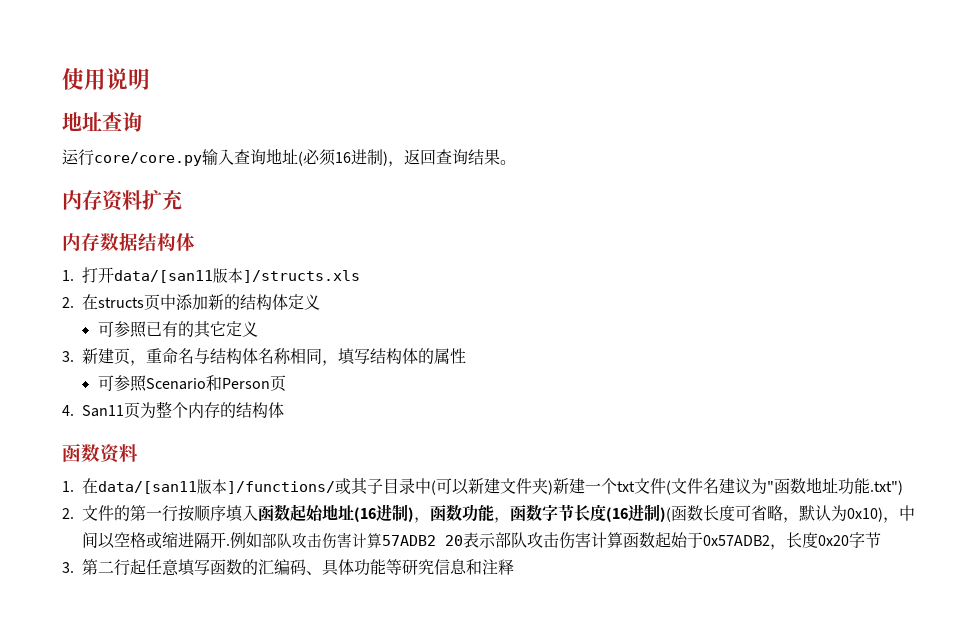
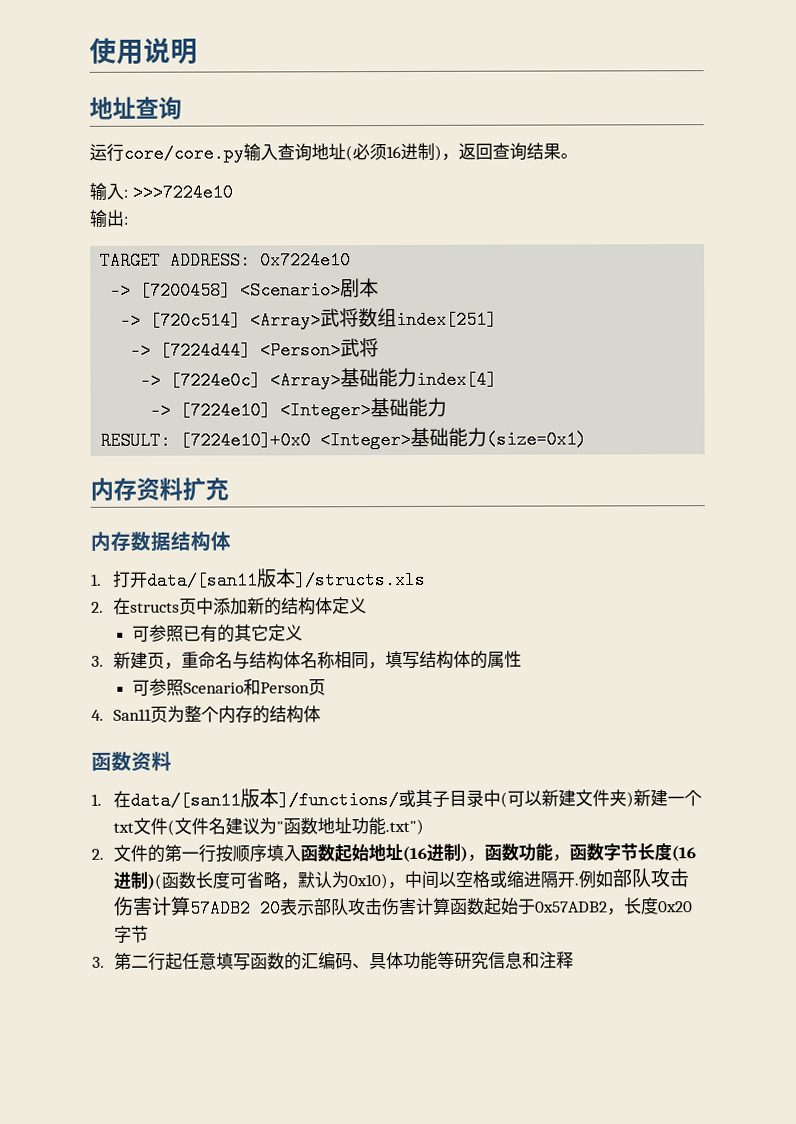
+ 输入: >>>7224e10
+ 输出:
+ TARGET ADDRESS: 0x7224e10
+ -> [7200458] <Scenario>剧本
+ -> [720c514] <Array>武将数组index[251]
+ -> [7224d44] <Person>武将
+ -> [7224e0c] <Array>基础能力index[4]
+ -> [7224e10] <Integer>基础能力
+ RESULT: [7224e10]+0x0 <Integer>基础能力(size=0x1)

